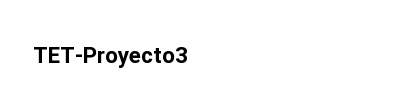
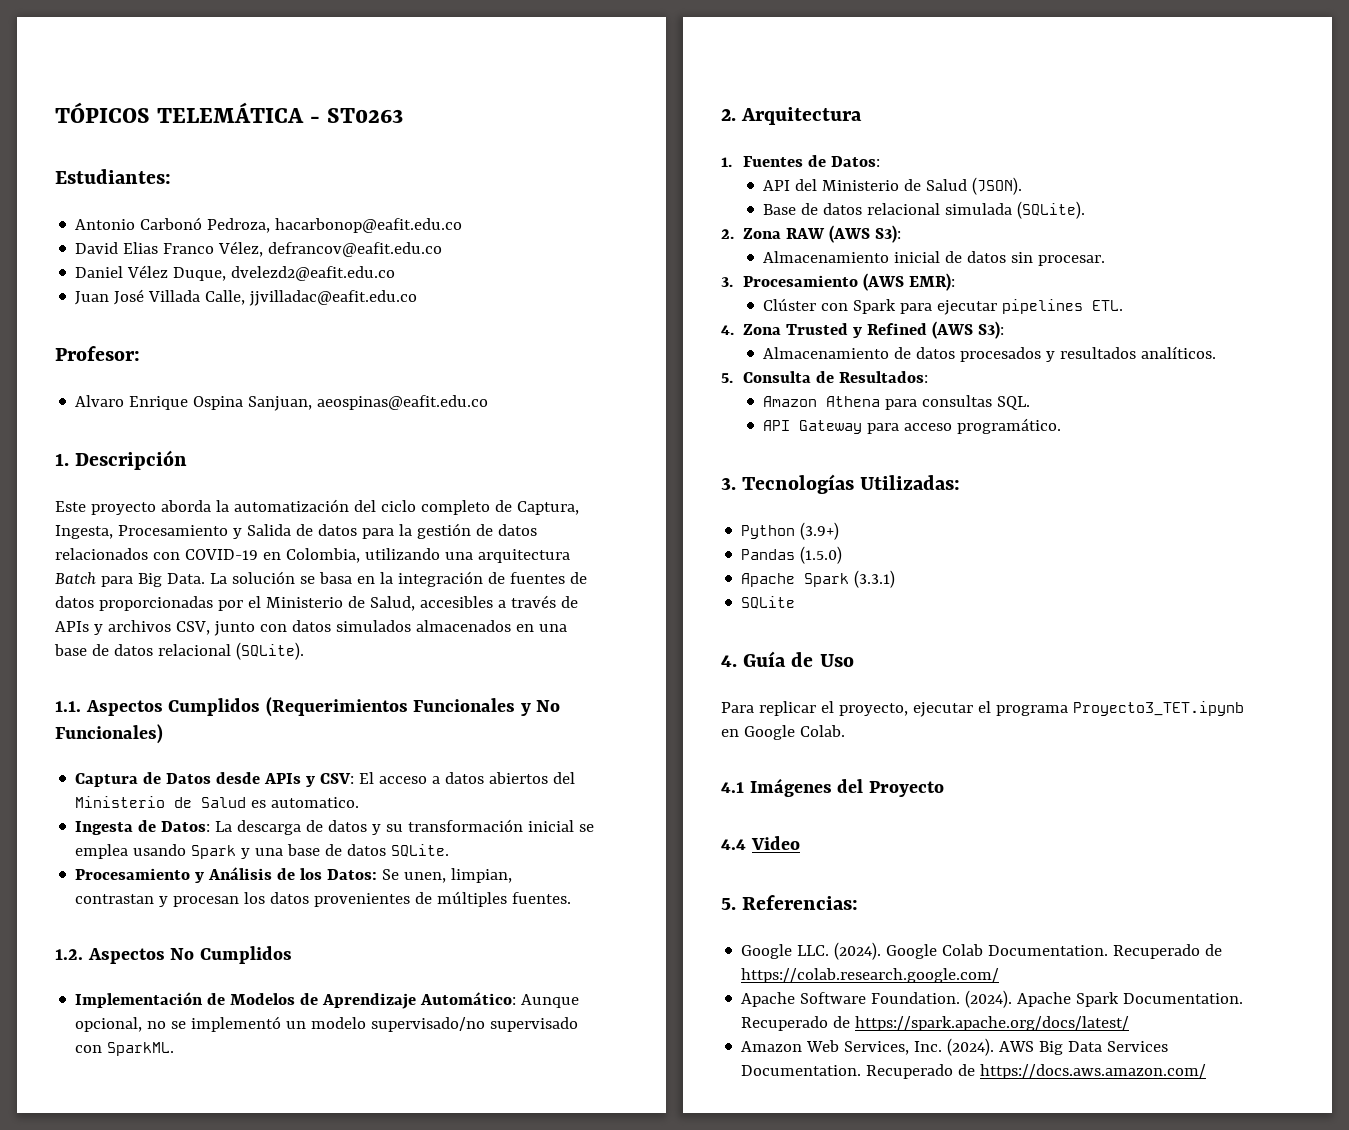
- TET-Proyecto3
+ TÓPICOS TELEMÁTICA - ST0263
+ Estudiantes:
+ Antonio Carbonó Pedroza, hacarbonop@eafit.edu.co
+ David Elias Franco Vélez, defrancov@eafit.edu.co
+ Daniel Vélez Duque, dvelezd2@eafit.edu.co
+ Juan José Villada Calle, jjvilladac@eafit.edu.co
+ Profesor:
+ Alvaro Enrique Ospina Sanjuan, aeospinas@eafit.edu.co
+ 1. Descripción
+ Este proyecto aborda la automatización del ciclo completo de Captura, Ingesta, Procesamiento y Salida de datos para la gestión de datos relacionados con COVID-19 en Colombia, utilizando una arquitectura Batch para Big Data. La solución se basa en la integración de fuentes de datos proporcionadas por el Ministerio de Salud, accesibles a través de APIs y archivos CSV, junto con datos simulados almacenados en una base de datos relacional (SQLite).
+ 1.1. Aspectos Cumplidos (Requerimientos Funcionales y No Funcionales)
+ Captura de Datos desde APIs y CSV: El acceso a datos abiertos del Ministerio de Salud es automatico.
+ Ingesta de Datos: La descarga de datos y su transformación inicial se emplea usando Spark y una base de datos SQLite.
+ Procesamiento y Análisis de los Datos: Se unen, limpian, contrastan y procesan los datos provenientes de múltiples fuentes.
+ 1.2. Aspectos No Cumplidos
+ Implementación de Modelos de Aprendizaje Automático: Aunque opcional, no se implementó un modelo supervisado/no supervisado con SparkML.
+ 2. Arquitectura
+ 1. Fuentes de Datos:
+ API del Ministerio de Salud (JSON).
+ Base de datos relacional simulada (SQLite).
+ 2. Zona RAW (AWS S3):
+ Almacenamiento inicial de datos sin procesar.
+ 3. Procesamiento (AWS EMR):
+ Clúster con Spark para ejecutar pipelines ETL.
+ 4. Zona Trusted y Refined (AWS S3):
+ Almacenamiento de datos procesados y resultados analíticos.
+ 5. Consulta de Resultados:
+ Amazon Athena para consultas SQL.
+ API Gateway para acceso programático.
+ 3. Tecnologías Utilizadas:
+ Python (3.9+)
+ Pandas (1.5.0)
+ Apache Spark (3.3.1)
+ SQLite
+ 4. Guía de Uso
+ Para replicar el proyecto, ejecutar el programa Proyecto3_TET.ipynb en Google Colab.
+ 4.1 Imágenes del Proyecto
+ 4.4 Video
+ 5. Referencias:
+ Google LLC. (2024). Google Colab Documentation. Recuperado de https://colab.research.google.com/
+ Apache Software Foundation. (2024). Apache Spark Documentation. Recuperado de https://spark.apache.org/docs/latest/
+ Amazon Web Services, Inc. (2024). AWS Big Data Services Documentation. Recuperado de https://docs.aws.amazon.com/

